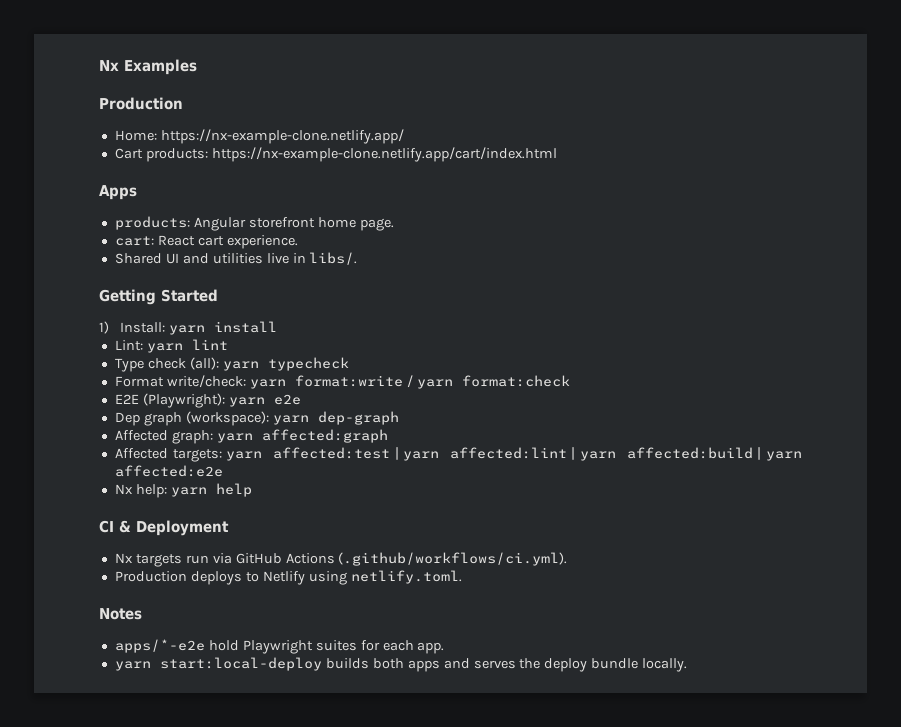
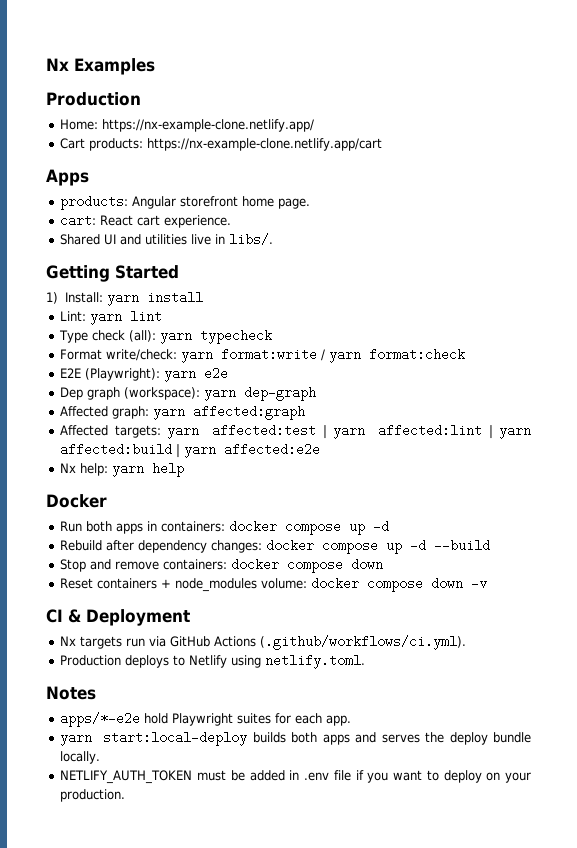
- Cart products: https://nx-example-clone.netlify.app/cart/index.html
+ Cart products: https://nx-example-clone.netlify.app/cart
+ Docker
+ Run both apps in containers: docker compose up -d
+ Rebuild after dependency changes: docker compose up -d --build
+ Stop and remove containers: docker compose down
+ Reset containers + node_modules volume: docker compose down -v
+ NETLIFY_AUTH_TOKEN must be added in .env file if you want to deploy on your production.

